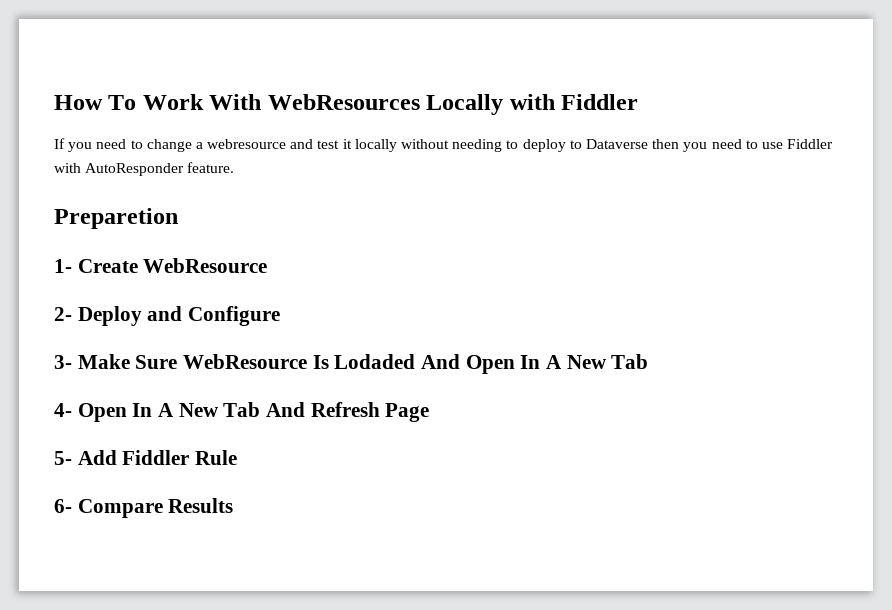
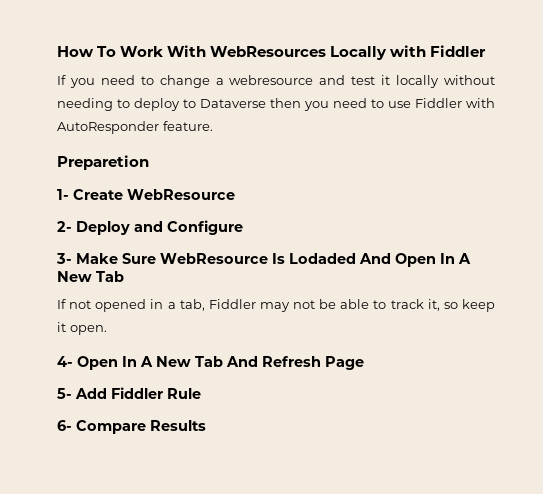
+ If not opened in a tab, Fiddler may not be able to track it, so keep it open.

